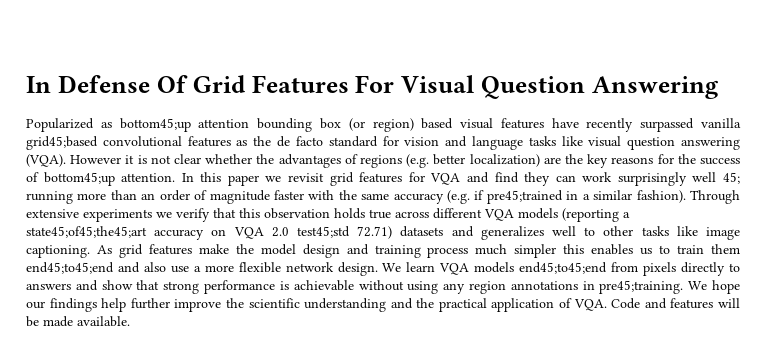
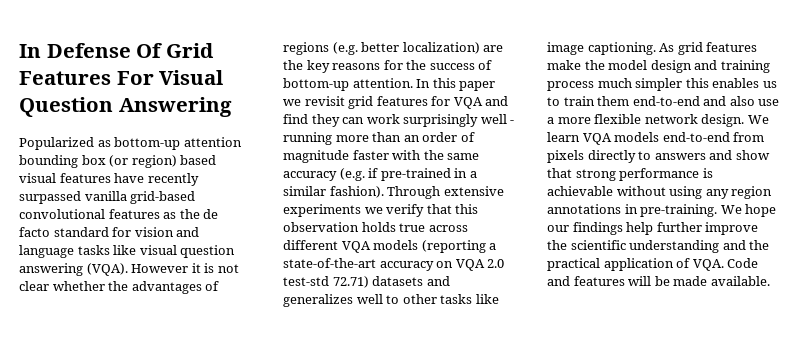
- Popularized as bottom45;up attention bounding box (or region) based visual features have recently surpassed vanilla grid45;based convolutional features as the de facto standard for vision and language tasks like visual question answering (VQA).
+ Popularized as bottom-up attention bounding box (or region) based visual features have recently surpassed vanilla grid-based convolutional features as the de facto standard for vision and language tasks like visual question answering (VQA).
- However it is not clear whether the advantages of regions (e.g. better localization) are the key reasons for the success of bottom45;up attention.
+ However it is not clear whether the advantages of regions (e.g. better localization) are the key reasons for the success of bottom-up attention.
- In this paper we revisit grid features for VQA and find they can work surprisingly well 45; running more than an order of magnitude faster with the same accuracy (e.g. if pre45;trained in a similar fashion).
+ In this paper we revisit grid features for VQA and find they can work surprisingly well - running more than an order of magnitude faster with the same accuracy (e.g. if pre-trained in a similar fashion).
- Through extensive experiments we verify that this observation holds true across different VQA models (reporting a state45;of45;the45;art accuracy on VQA 2.0 test45;std 72.71) datasets and generalizes well to other tasks like image captioning.
+ Through extensive experiments we verify that this observation holds true across different VQA models (reporting a state-of-the-art accuracy on VQA 2.0 test-std 72.71) datasets and generalizes well to other tasks like image captioning.
- As grid features make the model design and training process much simpler this enables us to train them end45;to45;end and also use a more flexible network design.
+ As grid features make the model design and training process much simpler this enables us to train them end-to-end and also use a more flexible network design.
- We learn VQA models end45;to45;end from pixels directly to answers and show that strong performance is achievable without using any region annotations in pre45;training.
+ We learn VQA models end-to-end from pixels directly to answers and show that strong performance is achievable without using any region annotations in pre-training.

